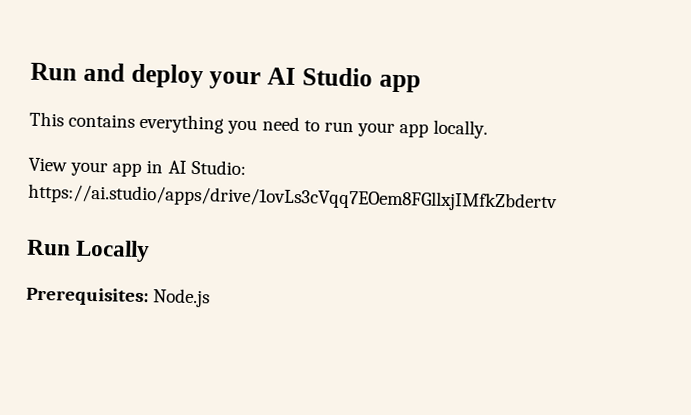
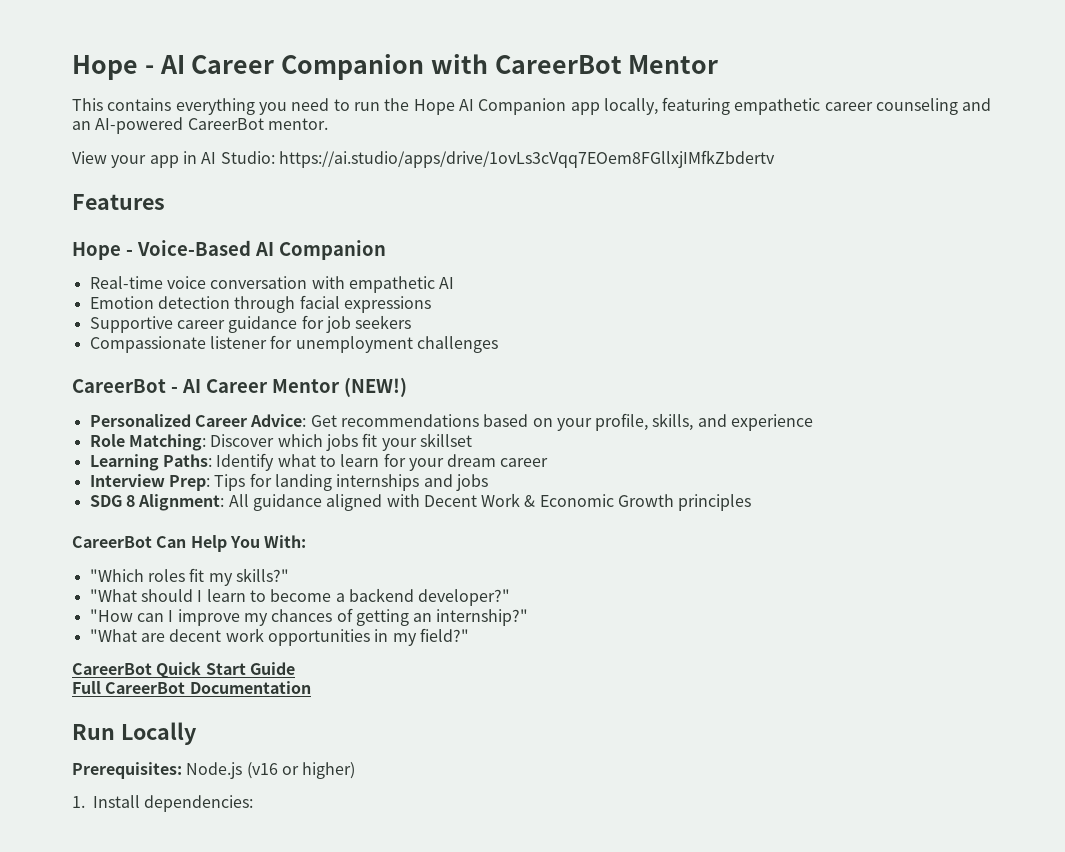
- Run and deploy your AI Studio app
+ Hope - AI Career Companion with CareerBot Mentor
- This contains everything you need to run your app locally.
+ This contains everything you need to run the Hope AI Companion app locally, featuring empathetic career counseling and an AI-powered CareerBot mentor.
+ Features
+ Hope - Voice-Based AI Companion
+ Real-time voice conversation with empathetic AI
+ Emotion detection through facial expressions
+ Supportive career guidance for job seekers
+ Compassionate listener for unemployment challenges
+ CareerBot - AI Career Mentor (NEW!)
+ Personalized Career Advice: Get recommendations based on your profile, skills, and experience
+ Role Matching: Discover which jobs fit your skillset
+ Learning Paths: Identify what to learn for your dream career
+ Interview Prep: Tips for landing internships and jobs
+ SDG 8 Alignment: All guidance aligned with Decent Work & Economic Growth principles
+ CareerBot Can Help You With:
+ "Which roles fit my skills?"
+ "What should I learn to become a backend developer?"
+ "How can I improve my chances of getting an internship?"
+ "What are decent work opportunities in my field?"
+ CareerBot Quick Start Guide
+ Full CareerBot Documentation
  Run Locally
- Prerequisites: Node.js
+ Prerequisites: Node.js (v16 or higher)
+ 1. Install dependencies:

